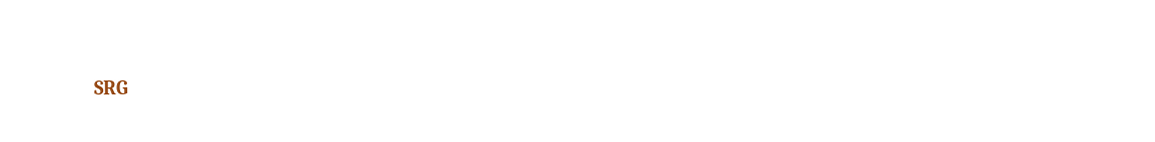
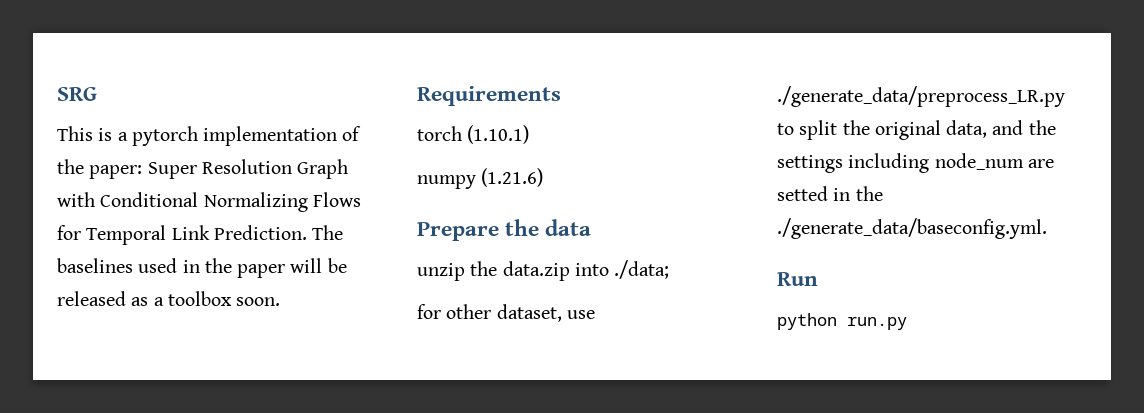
+ This is a pytorch implementation of the paper: Super Resolution Graph with Conditional Normalizing Flows for Temporal Link Prediction. The baselines used in the paper will be released as a toolbox soon.
+ Requirements
+ torch (1.10.1)
+ numpy (1.21.6)
+ Prepare the data
+ unzip the data.zip into ./data;
+ for other dataset, use ./generate_data/preprocess_LR.py to split the original data, and the settings including node_num are setted in the ./generate_data/baseconfig.yml.
+ Run
+ python run.py

